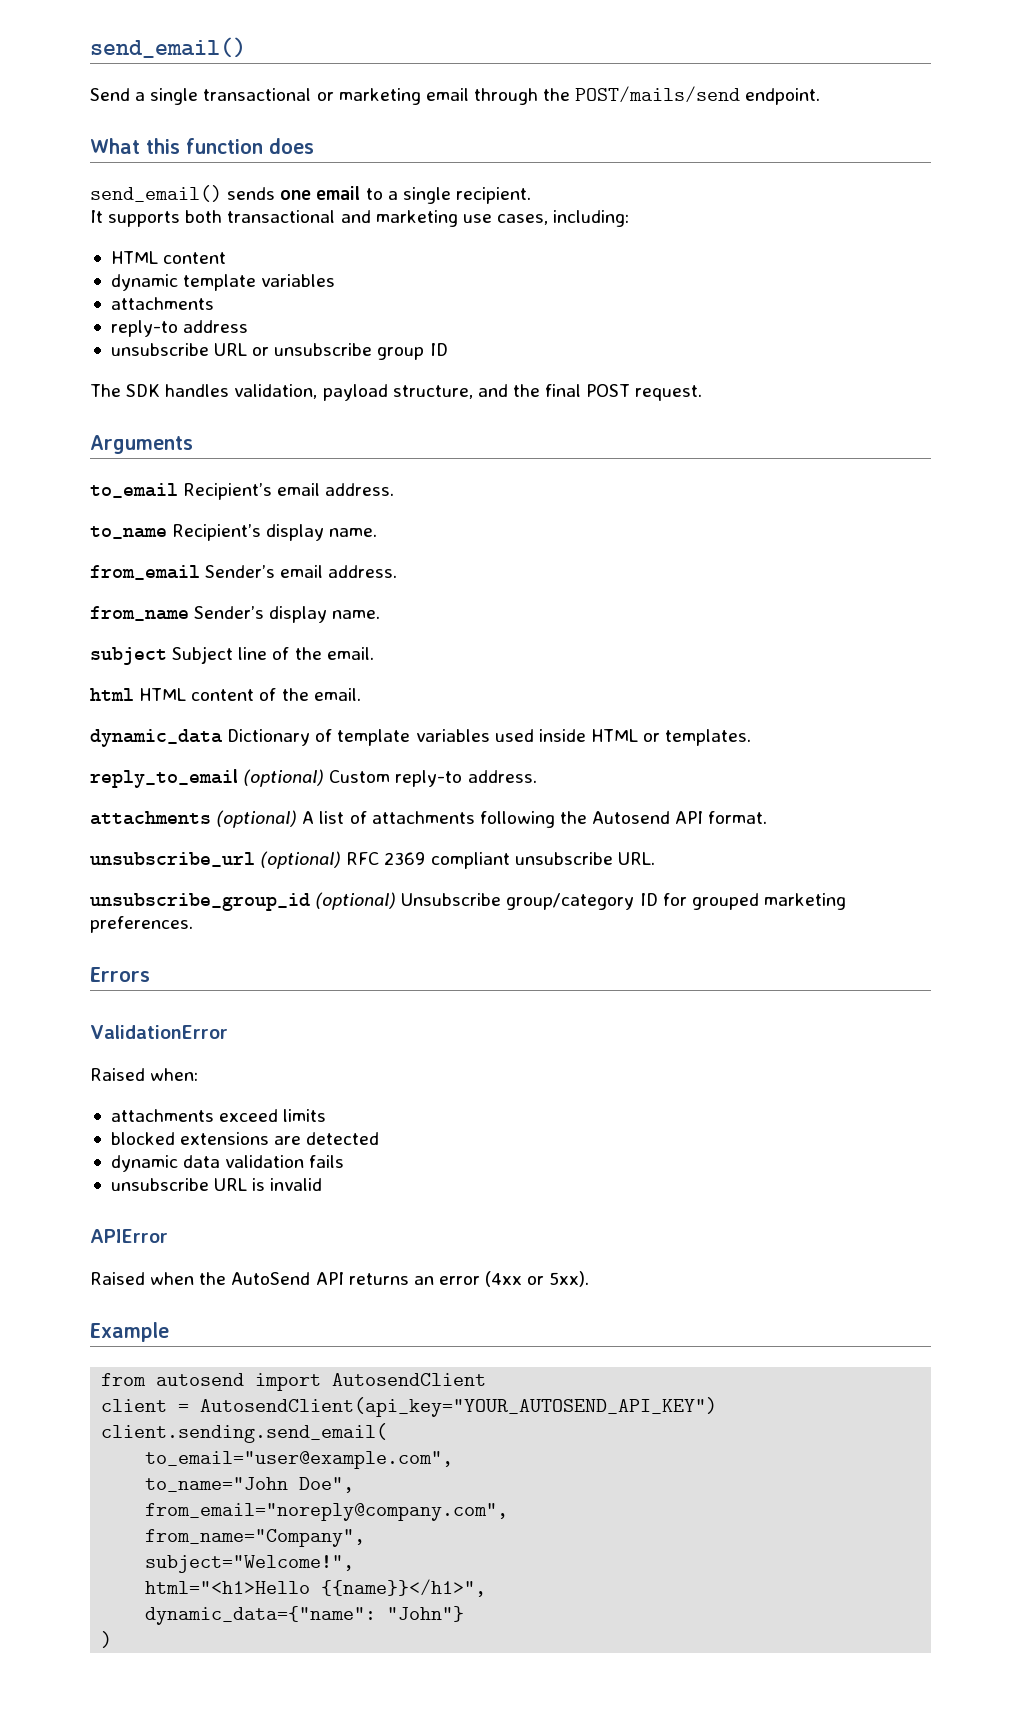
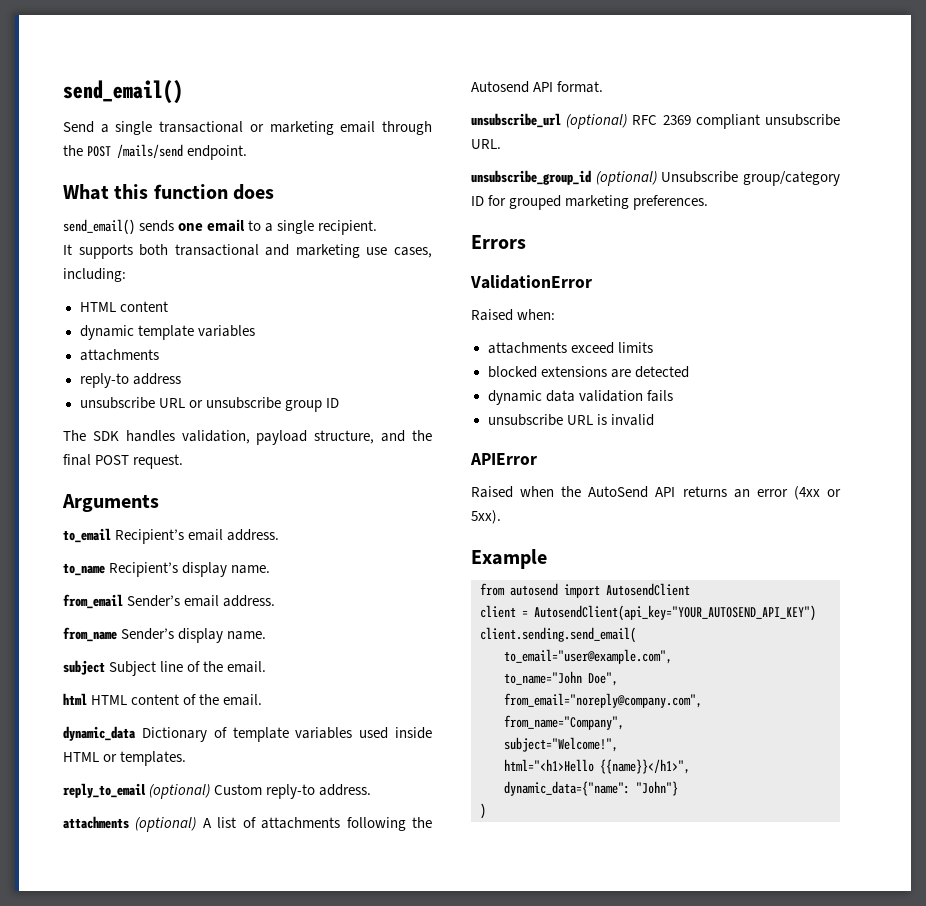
- Send a single transactional or marketing email through the POST/mails/send endpoint.
+ Send a single transactional or marketing email through the POST /mails/send endpoint.

